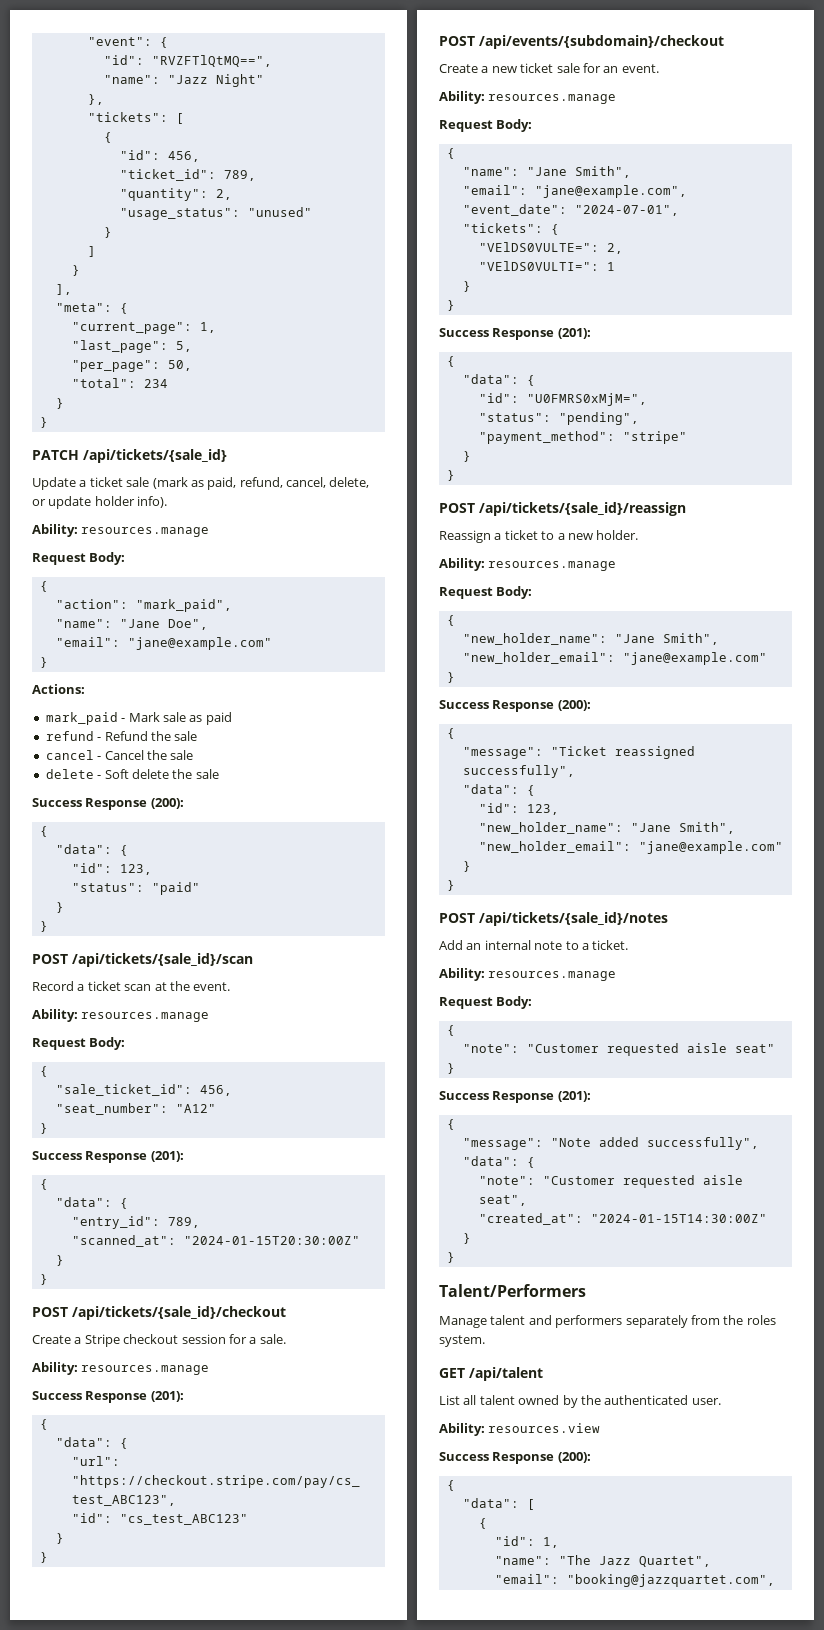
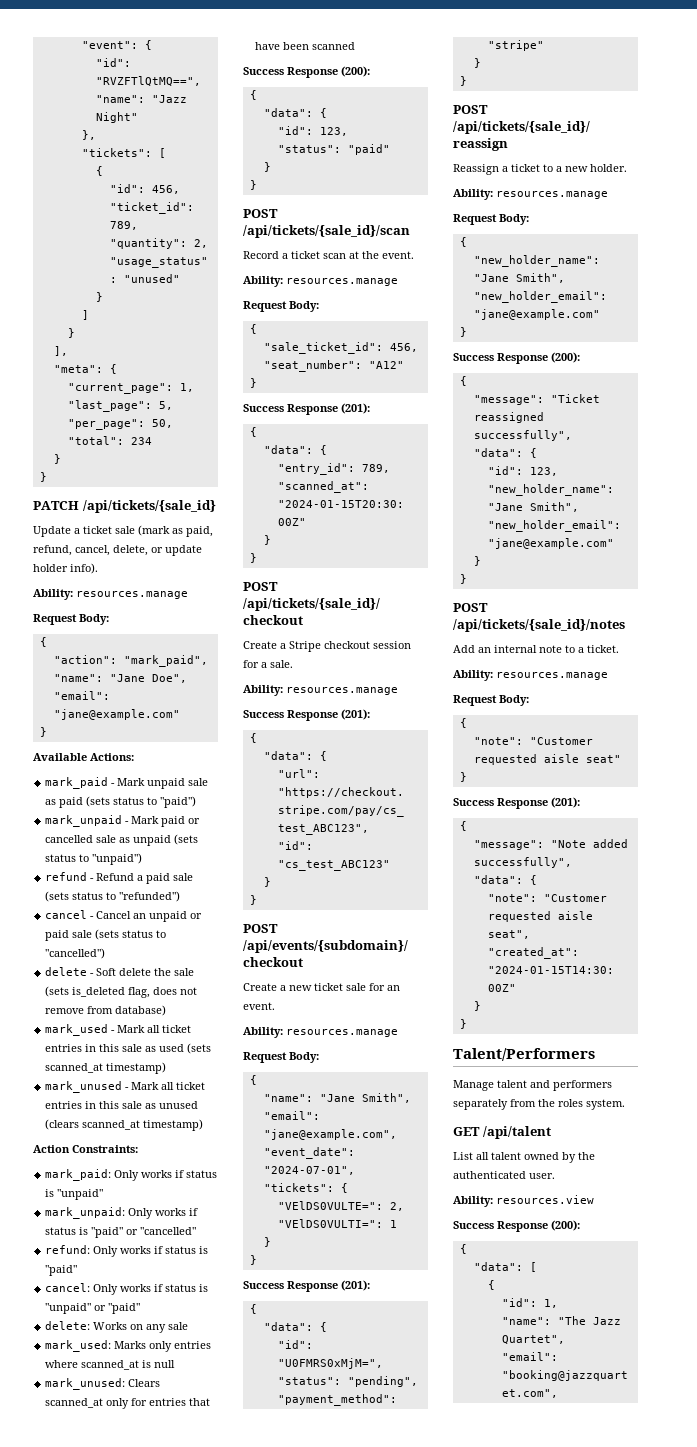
- Actions:
+ Available Actions:
- mark_paid - Mark sale as paid
+ mark_paid - Mark unpaid sale as paid (sets status to "paid")
+ mark_unpaid - Mark paid or cancelled sale as unpaid (sets status to "unpaid")
- refund - Refund the sale
+ refund - Refund a paid sale (sets status to "refunded")
- cancel - Cancel the sale
+ cancel - Cancel an unpaid or paid sale (sets status to "cancelled")
- delete - Soft delete the sale
+ delete - Soft delete the sale (sets is_deleted flag, does not remove from database)
+ mark_used - Mark all ticket entries in this sale as used (sets scanned_at timestamp)
+ mark_unused - Mark all ticket entries in this sale as unused (clears scanned_at timestamp)
+ Action Constraints:
+ mark_paid: Only works if status is "unpaid"
+ mark_unpaid: Only works if status is "paid" or "cancelled"
+ refund: Only works if status is "paid"
+ cancel: Only works if status is "unpaid" or "paid"
+ delete: Works on any sale
+ mark_used: Marks only entries where scanned_at is null
+ mark_unused: Clears scanned_at only for entries that have been scanned

